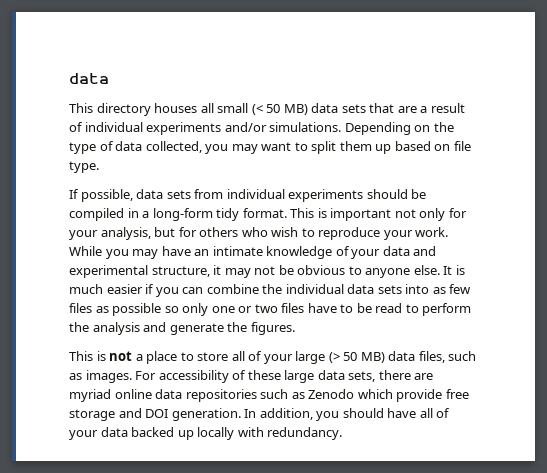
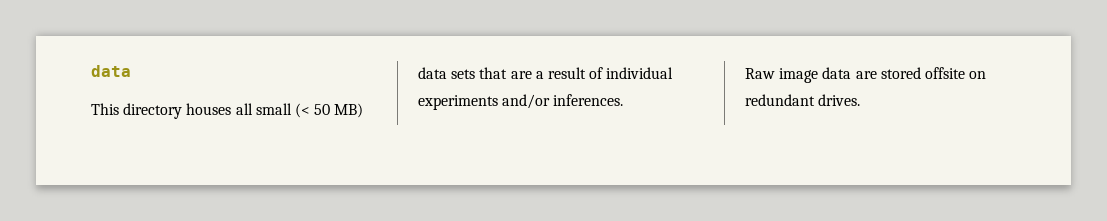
- This directory houses all small (< 50 MB) data sets that are a result of individual experiments and/or simulations. Depending on the type of data collected, you may want to split them up based on file type.
- If possible, data sets from individual experiments should be compiled in a long-form tidy format. This is important not only for your analysis, but for others who wish to reproduce your work. While you may have an intimate knowledge of your data and experimental structure, it may not be obvious to anyone else. It is much easier if you can combine the individual data sets into as few files as possible so only one or two files have to be read to perform the analysis and generate the figures.
- This is not a place to store all of your large (> 50 MB) data files, such as images. For accessibility of these large data sets, there are myriad online data repositories such as Zenodo which provide free storage and DOI generation. In addition, you should have all of your data backed up locally with redundancy.
+ This directory houses all small (< 50 MB) data sets that are a result of individual experiments and/or inferences.
+ Raw image data are stored offsite on redundant drives.

